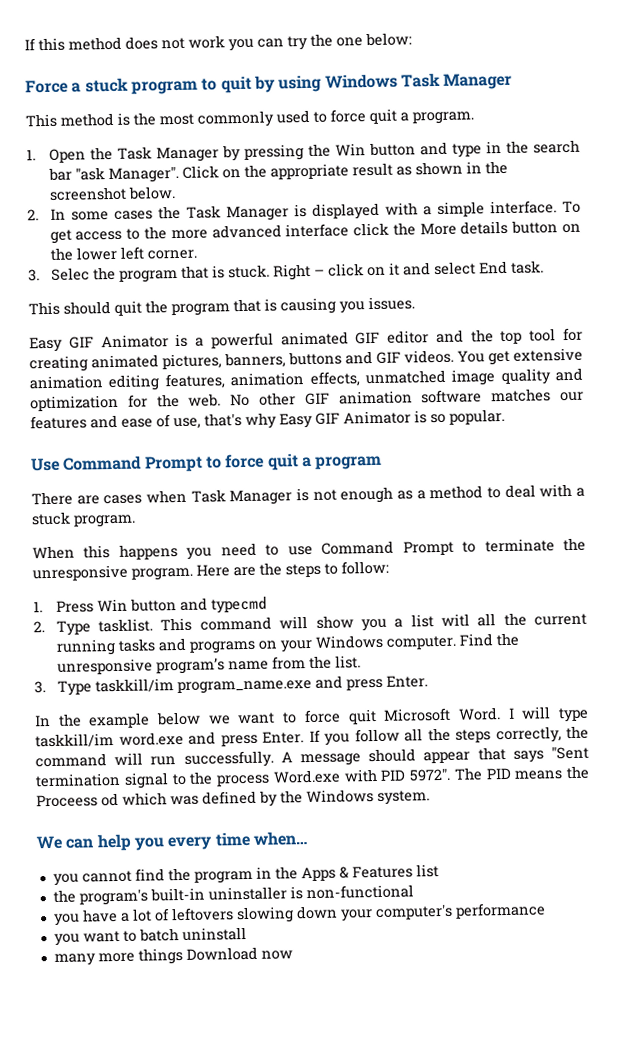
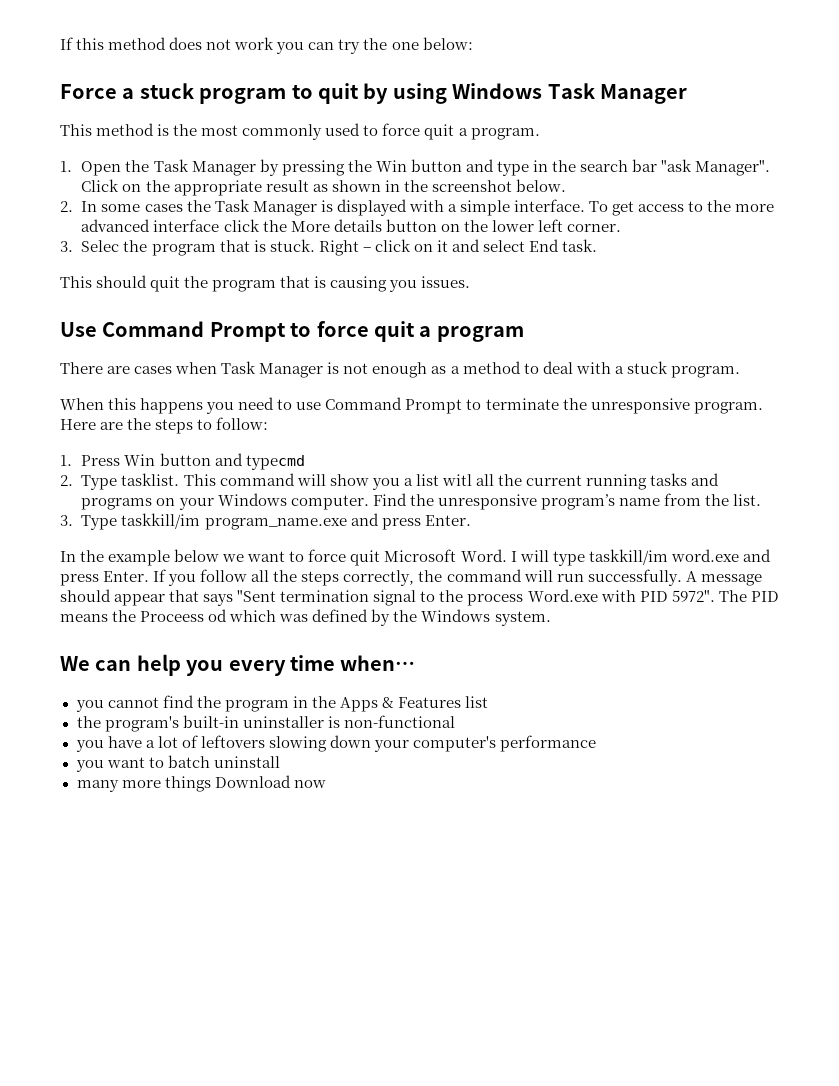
- Easy GIF Animator is a powerful animated GIF editor and the top tool for creating animated pictures, banners, buttons and GIF videos. You get extensive animation editing features, animation effects, unmatched image quality and optimization for the web. No other GIF animation software matches our features and ease of use, that's why Easy GIF Animator is so popular.

